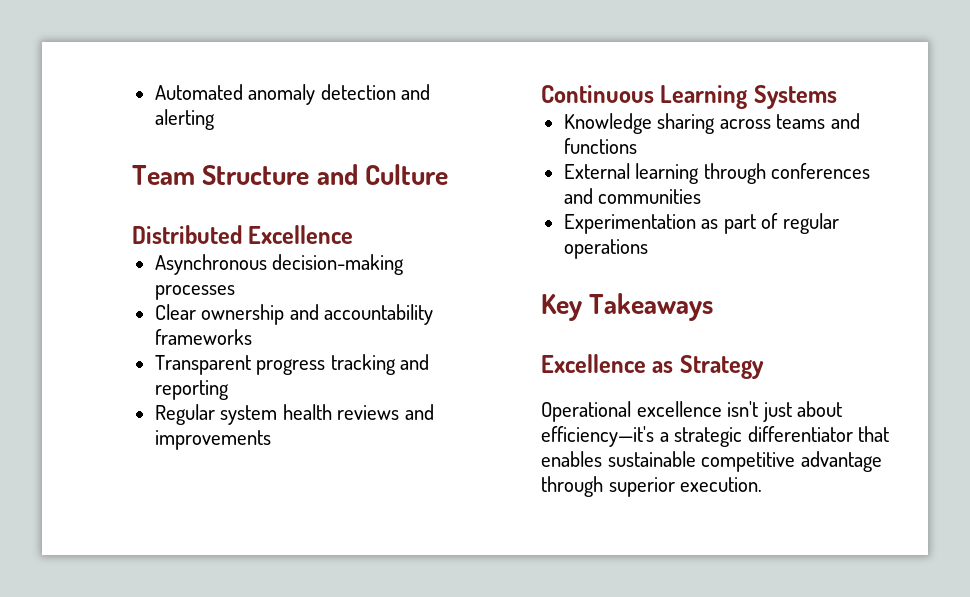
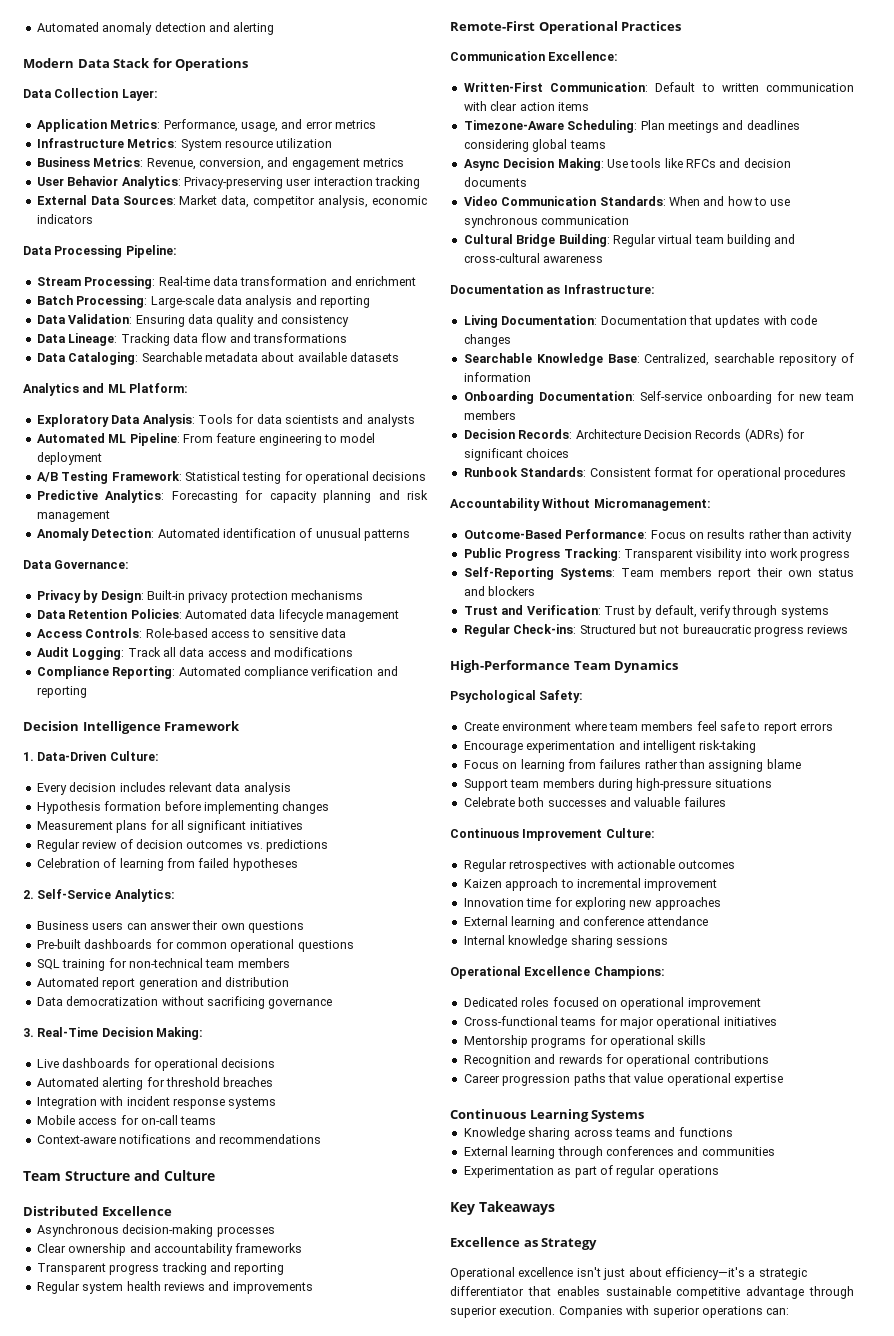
+ Modern Data Stack for Operations
+ Data Collection Layer:
+ Application Metrics: Performance, usage, and error metrics
+ Infrastructure Metrics: System resource utilization
+ Business Metrics: Revenue, conversion, and engagement metrics
+ User Behavior Analytics: Privacy-preserving user interaction tracking
+ External Data Sources: Market data, competitor analysis, economic indicators
+ Data Processing Pipeline:
+ Stream Processing: Real-time data transformation and enrichment
+ Batch Processing: Large-scale data analysis and reporting
+ Data Validation: Ensuring data quality and consistency
+ Data Lineage: Tracking data flow and transformations
+ Data Cataloging: Searchable metadata about available datasets
+ Analytics and ML Platform:
+ Exploratory Data Analysis: Tools for data scientists and analysts
+ Automated ML Pipeline: From feature engineering to model deployment
+ A/B Testing Framework: Statistical testing for operational decisions
+ Predictive Analytics: Forecasting for capacity planning and risk management
+ Anomaly Detection: Automated identification of unusual patterns
+ Data Governance:
+ Privacy by Design: Built-in privacy protection mechanisms
+ Data Retention Policies: Automated data lifecycle management
+ Access Controls: Role-based access to sensitive data
+ Audit Logging: Track all data access and modifications
+ Compliance Reporting: Automated compliance verification and reporting
+ Decision Intelligence Framework
+ 1. Data-Driven Culture:
+ Every decision includes relevant data analysis
+ Hypothesis formation before implementing changes
+ Measurement plans for all significant initiatives
+ Regular review of decision outcomes vs. predictions
+ Celebration of learning from failed hypotheses
+ 2. Self-Service Analytics:
+ Business users can answer their own questions
+ Pre-built dashboards for common operational questions
+ SQL training for non-technical team members
+ Automated report generation and distribution
+ Data democratization without sacrificing governance
+ 3. Real-Time Decision Making:
+ Live dashboards for operational decisions
+ Automated alerting for threshold breaches
+ Integration with incident response systems
+ Mobile access for on-call teams
+ Context-aware notifications and recommendations
+ Remote-First Operational Practices
+ Communication Excellence:
+ Written-First Communication: Default to written communication with clear action items
+ Timezone-Aware Scheduling: Plan meetings and deadlines considering global teams
+ Async Decision Making: Use tools like RFCs and decision documents
+ Video Communication Standards: When and how to use synchronous communication
+ Cultural Bridge Building: Regular virtual team building and cross-cultural awareness
+ Documentation as Infrastructure:
+ Living Documentation: Documentation that updates with code changes
+ Searchable Knowledge Base: Centralized, searchable repository of information
+ Onboarding Documentation: Self-service onboarding for new team members
+ Decision Records: Architecture Decision Records (ADRs) for significant choices
+ Runbook Standards: Consistent format for operational procedures
+ Accountability Without Micromanagement:
+ Outcome-Based Performance: Focus on results rather than activity
+ Public Progress Tracking: Transparent visibility into work progress
+ Self-Reporting Systems: Team members report their own status and blockers
+ Trust and Verification: Trust by default, verify through systems
+ Regular Check-ins: Structured but not bureaucratic progress reviews
+ High-Performance Team Dynamics
+ Psychological Safety:
+ Create environment where team members feel safe to report errors
+ Encourage experimentation and intelligent risk-taking
+ Focus on learning from failures rather than assigning blame
+ Support team members during high-pressure situations
+ Celebrate both successes and valuable failures
+ Continuous Improvement Culture:
+ Regular retrospectives with actionable outcomes
+ Kaizen approach to incremental improvement
+ Innovation time for exploring new approaches
+ External learning and conference attendance
+ Internal knowledge sharing sessions
+ Operational Excellence Champions:
+ Dedicated roles focused on operational improvement
+ Cross-functional teams for major operational initiatives
+ Mentorship programs for operational skills
+ Recognition and rewards for operational contributions
+ Career progression paths that value operational expertise
+ Companies with superior operations can:

